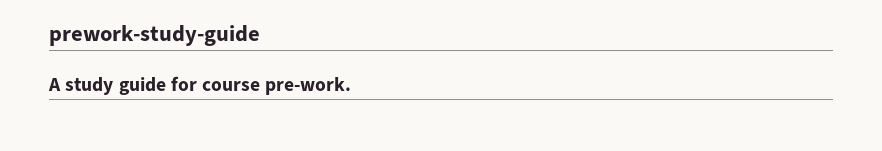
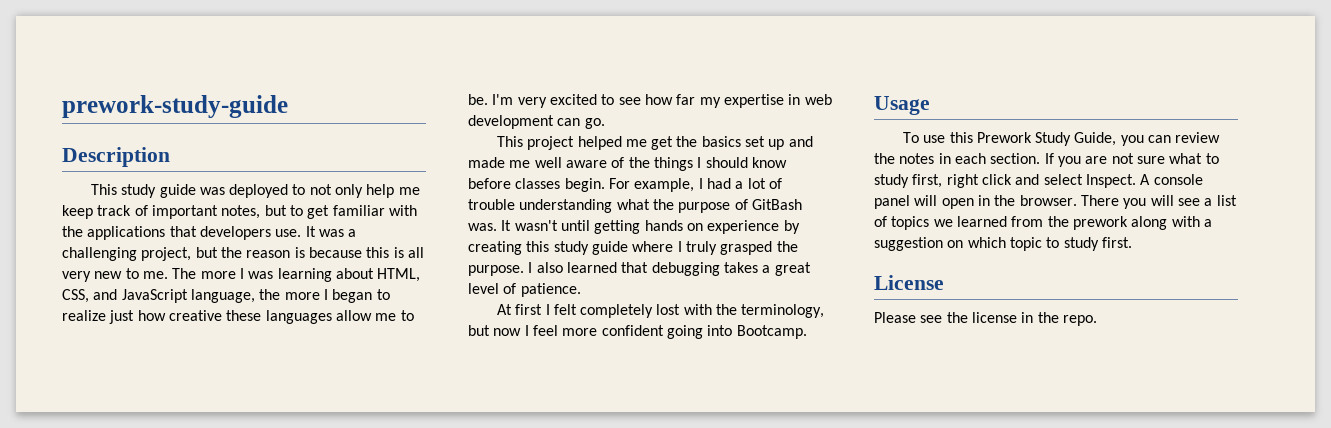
- A study guide for course pre-work.
+ Description
+ This study guide was deployed to not only help me keep track of important notes, but to get familiar with the applications that developers use. It was a challenging project, but the reason is because this is all very new to me. The more I was learning about HTML, CSS, and JavaScript language, the more I began to realize just how creative these languages allow me to be. I'm very excited to see how far my expertise in web development can go.
+ This project helped me get the basics set up and made me well aware of the things I should know before classes begin. For example, I had a lot of trouble understanding what the purpose of GitBash was. It wasn't until getting hands on experience by creating this study guide where I truly grasped the purpose. I also learned that debugging takes a great level of patience.
+ At first I felt completely lost with the terminology, but now I feel more confident going into Bootcamp.
+ Usage
+ To use this Prework Study Guide, you can review the notes in each section. If you are not sure what to study first, right click and select Inspect. A console panel will open in the browser. There you will see a list of topics we learned from the prework along with a suggestion on which topic to study first.
+ License
+ Please see the license in the repo.

